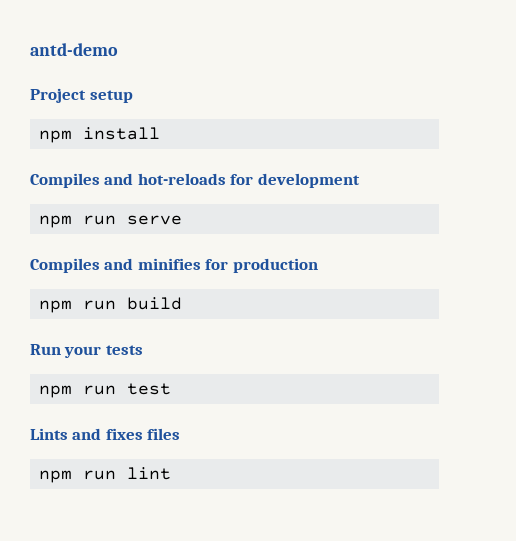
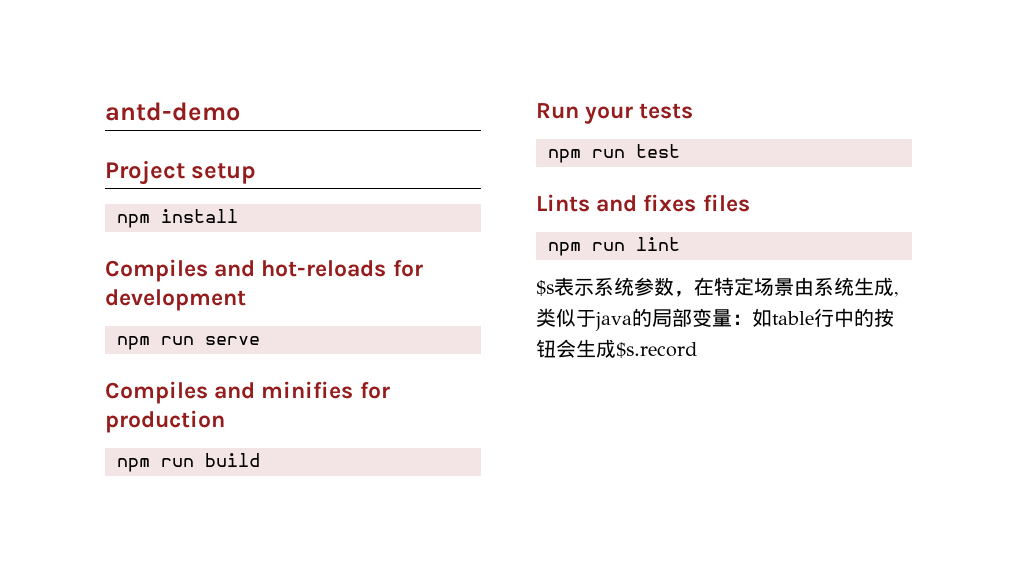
+ $s表示系统参数，在特定场景由系统生成,类似于java的局部变量：如table行中的按钮会生成$s.record

